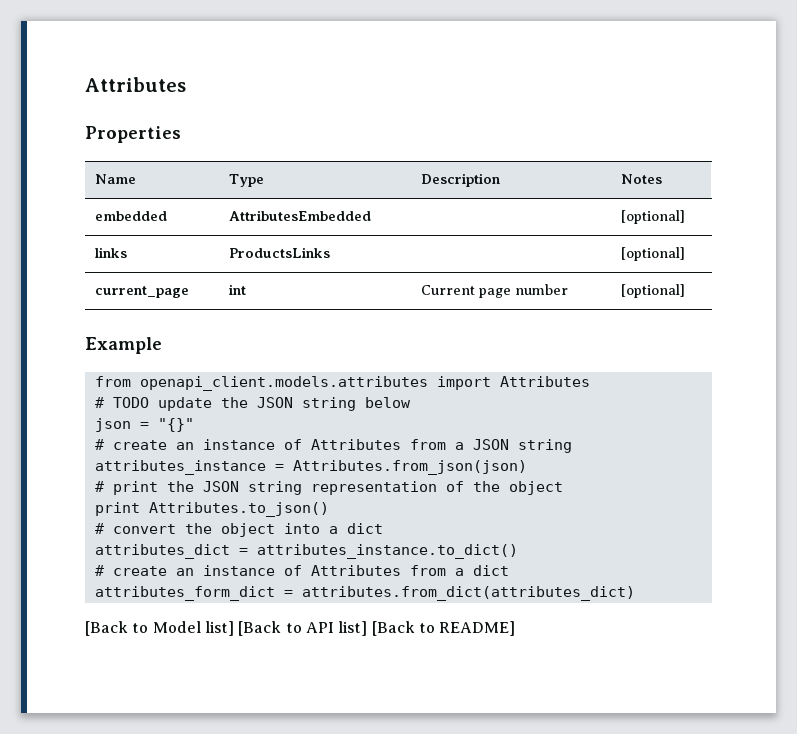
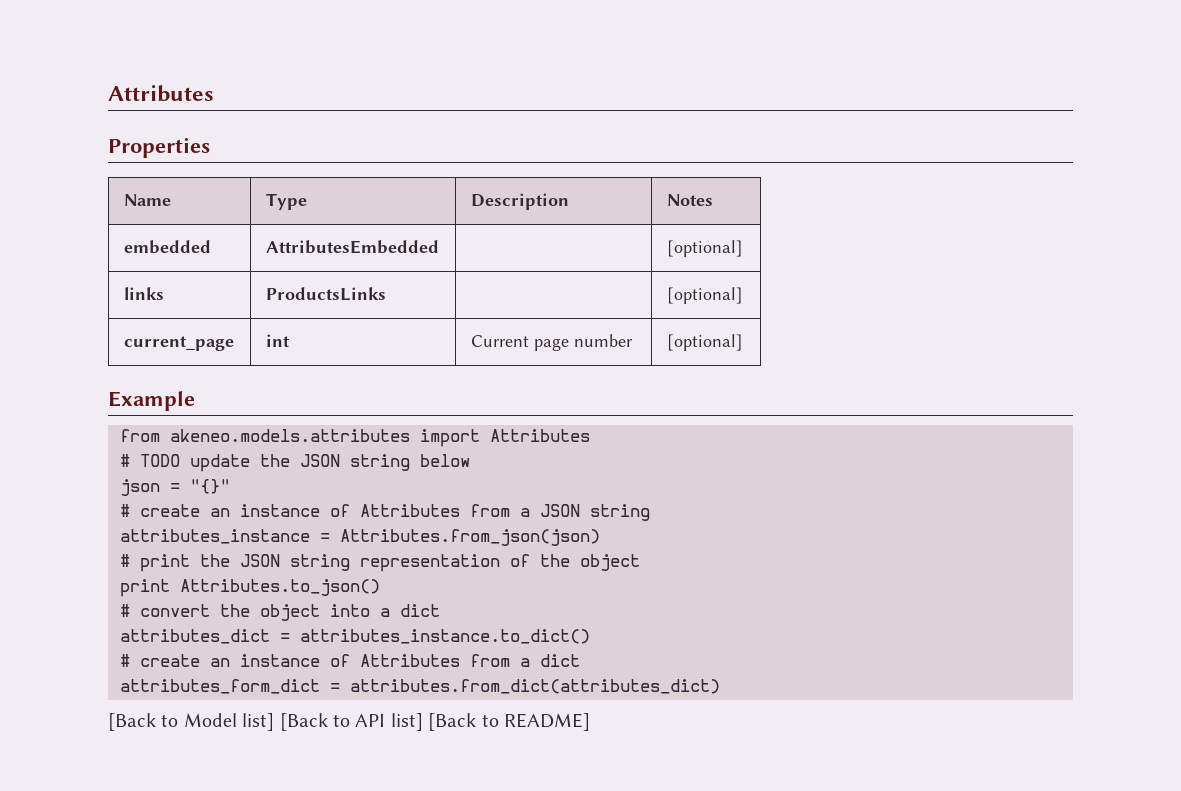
- from openapi_client.models.attributes import Attributes
+ from akeneo.models.attributes import Attributes

